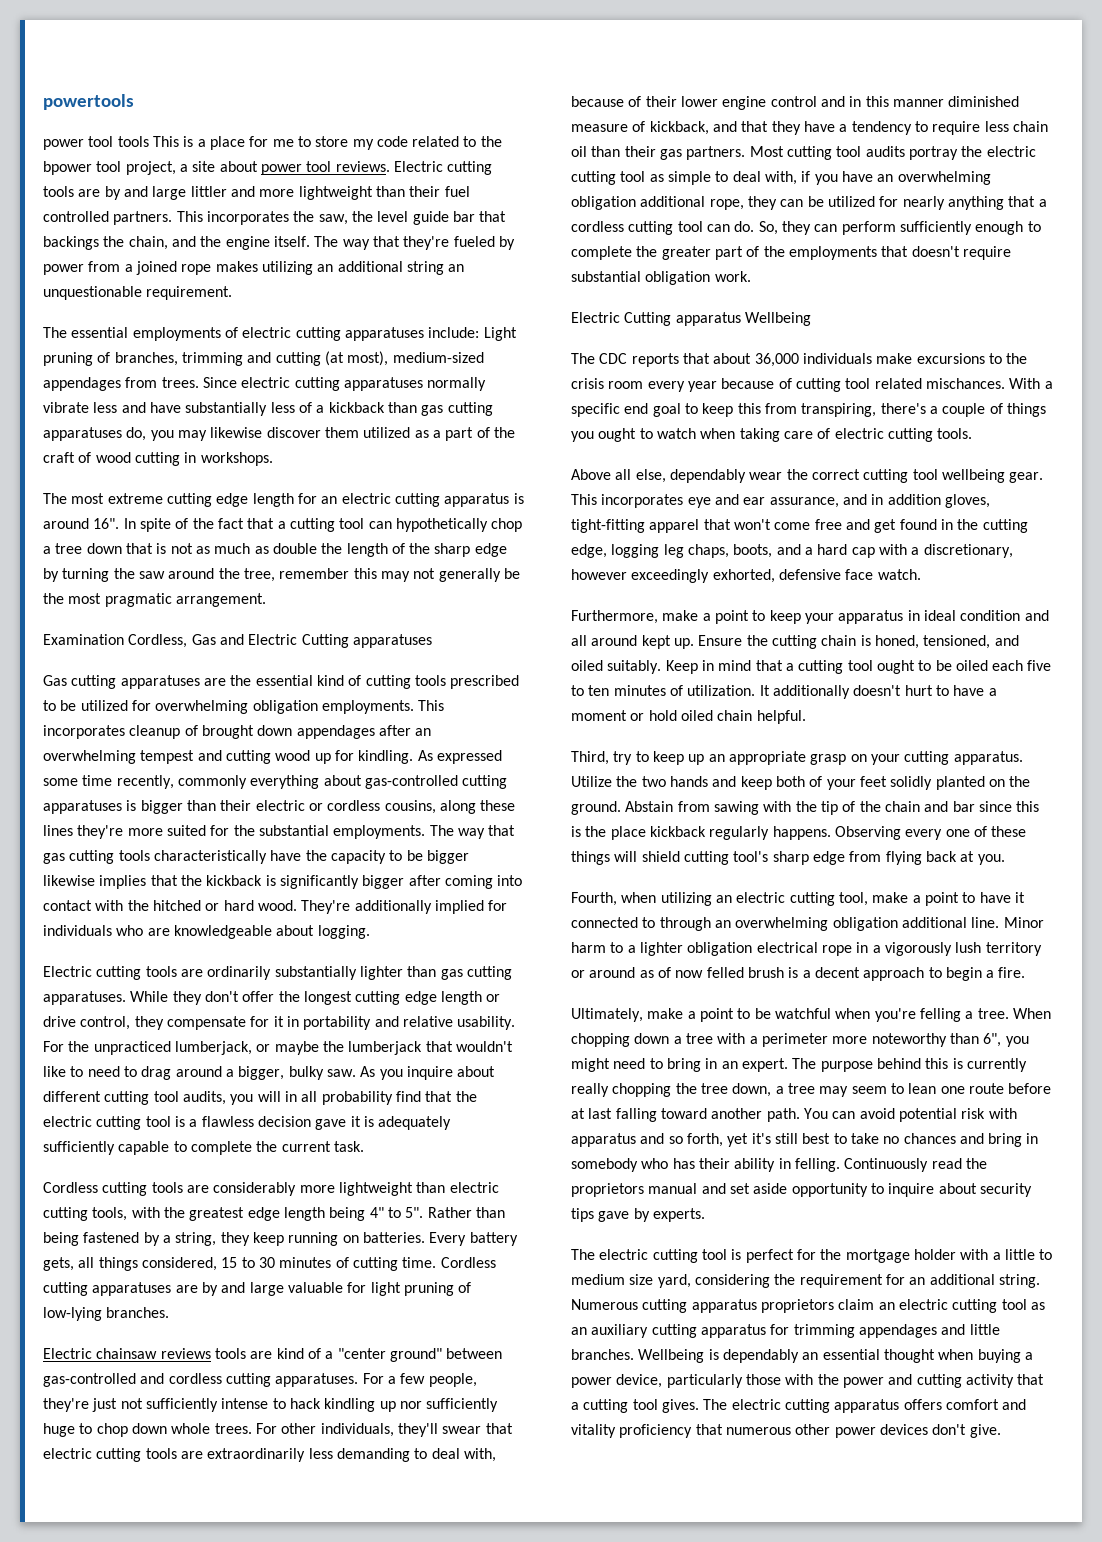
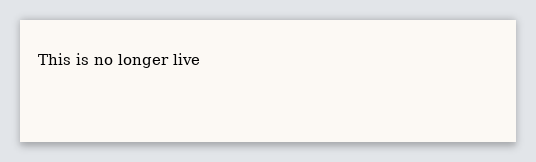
- powertools
- power tool tools This is a place for me to store my code related to the bpower tool project, a site about power tool reviews. Electric cutting tools are by and large littler and more lightweight than their fuel controlled partners. This incorporates the saw, the level guide bar that backings the chain, and the engine itself. The way that they're fueled by power from a joined rope makes utilizing an additional string an unquestionable requirement.
- The essential employments of electric cutting apparatuses include: Light pruning of branches, trimming and cutting (at most), medium-sized appendages from trees. Since electric cutting apparatuses normally vibrate less and have substantially less of a kickback than gas cutting apparatuses do, you may likewise discover them utilized as a part of the craft of wood cutting in workshops.
- The most extreme cutting edge length for an electric cutting apparatus is around 16". In spite of the fact that a cutting tool can hypothetically chop a tree down that is not as much as double the length of the sharp edge by turning the saw around the tree, remember this may not generally be the most pragmatic arrangement.
- Examination Cordless, Gas and Electric Cutting apparatuses
- Gas cutting apparatuses are the essential kind of cutting tools prescribed to be utilized for overwhelming obligation employments. This incorporates cleanup of brought down appendages after an overwhelming tempest and cutting wood up for kindling. As expressed some time recently, commonly everything about gas-controlled cutting apparatuses is bigger than their electric or cordless cousins, along these lines they're more suited for the substantial employments. The way that gas cutting tools characteristically have the capacity to be bigger likewise implies that the kickback is significantly bigger after coming into contact with the hitched or hard wood. They're additionally implied for individuals who are knowledgeable about logging.
- Electric cutting tools are ordinarily substantially lighter than gas cutting apparatuses. While they don't offer the longest cutting edge length or drive control, they compensate for it in portability and relative usability. For the unpracticed lumberjack, or maybe the lumberjack that wouldn't like to need to drag around a bigger, bulky saw. As you inquire about different cutting tool audits, you will in all probability find that the electric cutting tool is a flawless decision gave it is adequately sufficiently capable to complete the current task.
- Cordless cutting tools are considerably more lightweight than electric cutting tools, with the greatest edge length being 4" to 5". Rather than being fastened by a string, they keep running on batteries. Every battery gets, all things considered, 15 to 30 minutes of cutting time. Cordless cutting apparatuses are by and large valuable for light pruning of low-lying branches.
- Electric chainsaw reviews tools are kind of a "center ground" between gas-controlled and cordless cutting apparatuses. For a few people, they're just not sufficiently intense to hack kindling up nor sufficiently huge to chop down whole trees. For other individuals, they'll swear that electric cutting tools are extraordinarily less demanding to deal with, because of their lower engine control and in this manner diminished measure of kickback, and that they have a tendency to require less chain oil than their gas partners. Most cutting tool audits portray the electric cutting tool as simple to deal with, if you have an overwhelming obligation additional rope, they can be utilized for nearly anything that a cordless cutting tool can do. So, they can perform sufficiently enough to complete the greater part of the employments that doesn't require substantial obligation work.
- Electric Cutting apparatus Wellbeing
- The CDC reports that about 36,000 individuals make excursions to the crisis room every year because of cutting tool related mischances. With a specific end goal to keep this from transpiring, there's a couple of things you ought to watch when taking care of electric cutting tools.
- Above all else, dependably wear the correct cutting tool wellbeing gear. This incorporates eye and ear assurance, and in addition gloves, tight-fitting apparel that won't come free and get found in the cutting edge, logging leg chaps, boots, and a hard cap with a discretionary, however exceedingly exhorted, defensive face watch.
- Furthermore, make a point to keep your apparatus in ideal condition and all around kept up. Ensure the cutting chain is honed, tensioned, and oiled suitably. Keep in mind that a cutting tool ought to be oiled each five to ten minutes of utilization. It additionally doesn't hurt to have a moment or hold oiled chain helpful.
- Third, try to keep up an appropriate grasp on your cutting apparatus. Utilize the two hands and keep both of your feet solidly planted on the ground. Abstain from sawing with the tip of the chain and bar since this is the place kickback regularly happens. Observing every one of these things will shield cutting tool's sharp edge from flying back at you.
- Fourth, when utilizing an electric cutting tool, make a point to have it connected to through an overwhelming obligation additional line. Minor harm to a lighter obligation electrical rope in a vigorously lush territory or around as of now felled brush is a decent approach to begin a fire.
- Ultimately, make a point to be watchful when you're felling a tree. When chopping down a tree with a perimeter more noteworthy than 6", you might need to bring in an expert. The purpose behind this is currently really chopping the tree down, a tree may seem to lean one route before at last falling toward another path. You can avoid potential risk with apparatus and so forth, yet it's still best to take no chances and bring in somebody who has their ability in felling. Continuously read the proprietors manual and set aside opportunity to inquire about security tips gave by experts.
- The electric cutting tool is perfect for the mortgage holder with a little to medium size yard, considering the requirement for an additional string. Numerous cutting apparatus proprietors claim an electric cutting tool as an auxiliary cutting apparatus for trimming appendages and little branches. Wellbeing is dependably an essential thought when buying a power device, particularly those with the power and cutting activity that a cutting tool gives. The electric cutting apparatus offers comfort and vitality proficiency that numerous other power devices don't give.
+ This is no longer live

